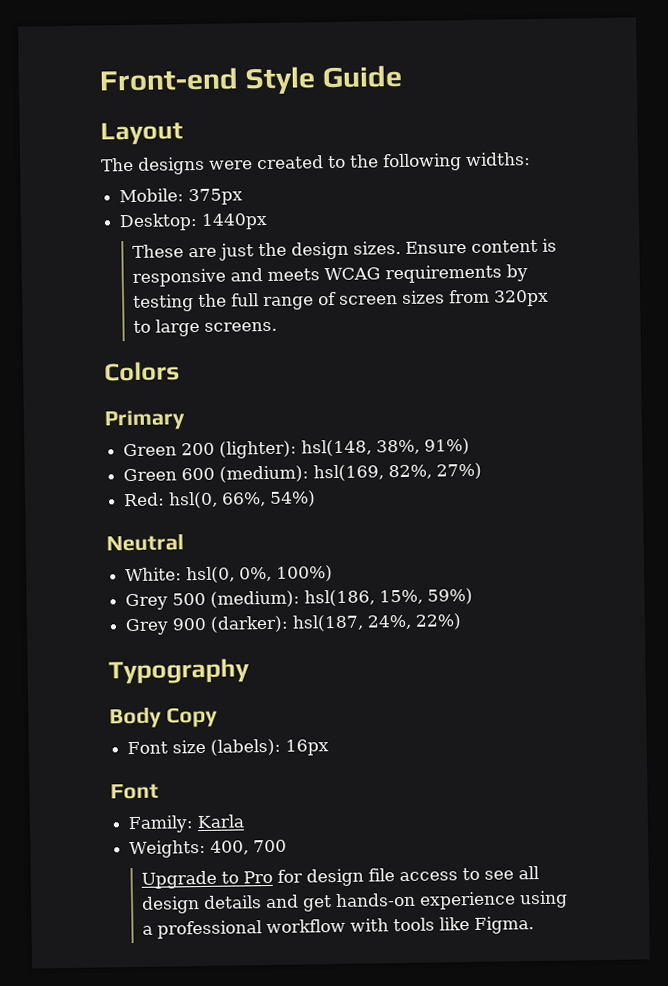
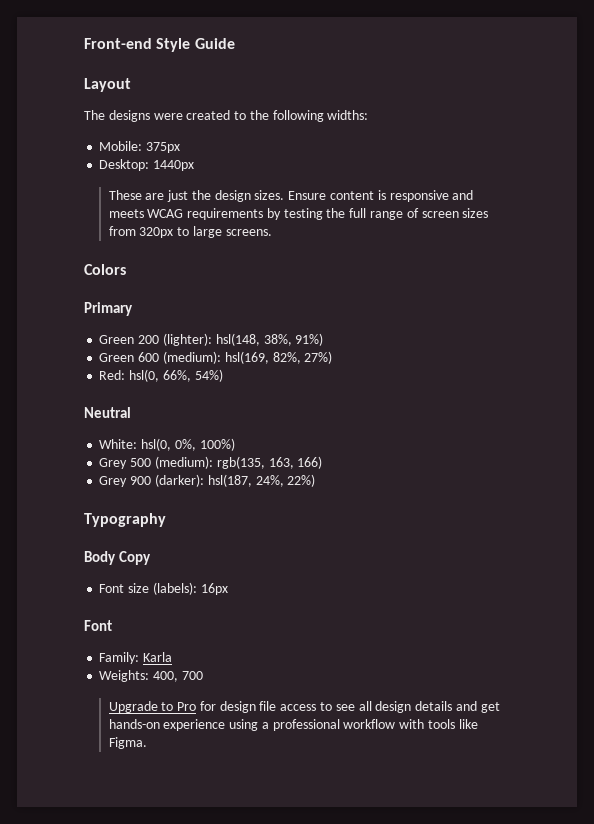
- Grey 500 (medium): hsl(186, 15%, 59%)
+ Grey 500 (medium): rgb(135, 163, 166)

